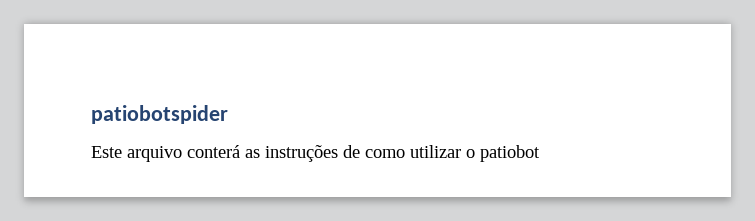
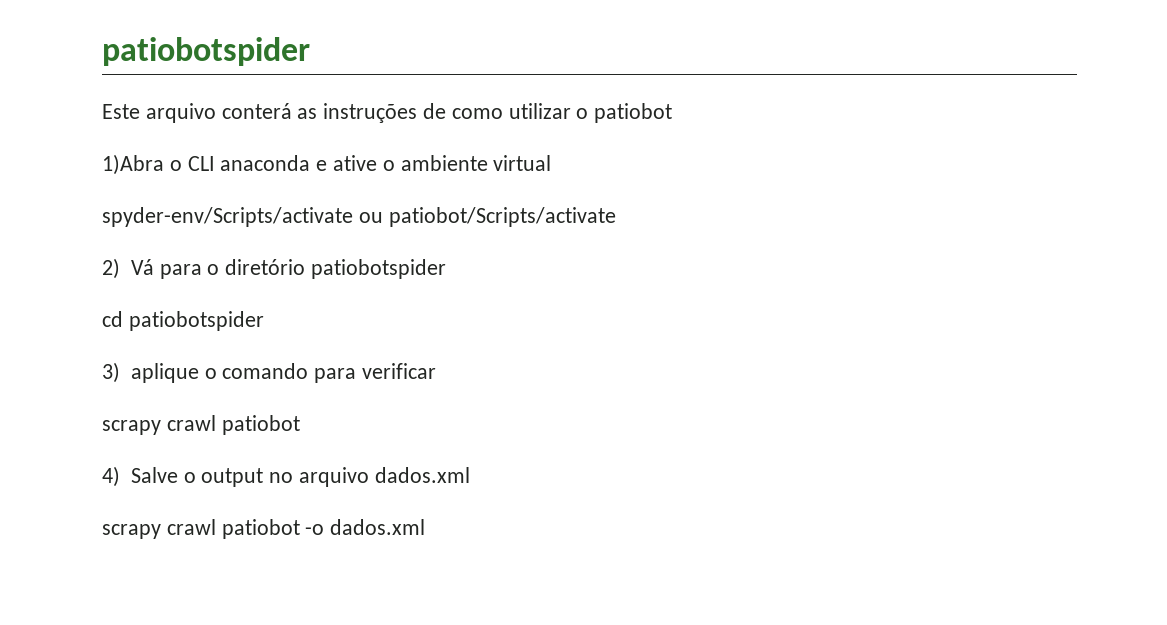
+ 1)Abra o CLI anaconda e ative o ambiente virtual
+ spyder-env/Scripts/activate ou patiobot/Scripts/activate
+ 2) Vá para o diretório patiobotspider
+ cd patiobotspider
+ 3) aplique o comando para verificar
+ scrapy crawl patiobot
+ 4) Salve o output no arquivo dados.xml
+ scrapy crawl patiobot -o dados.xml

